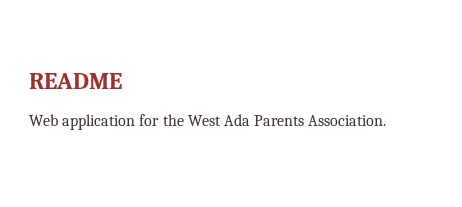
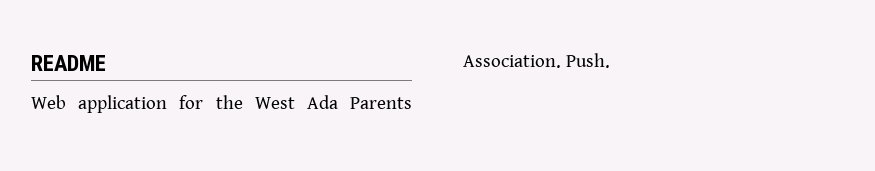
+ Push.

